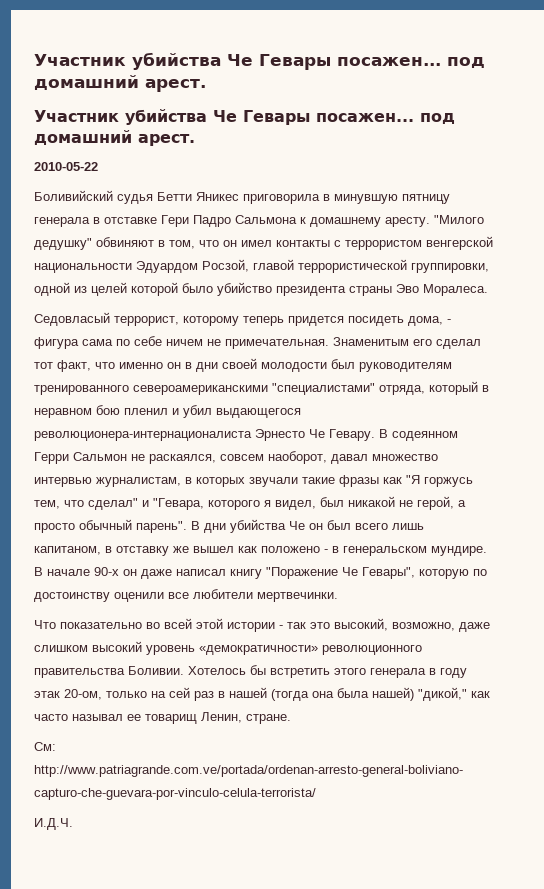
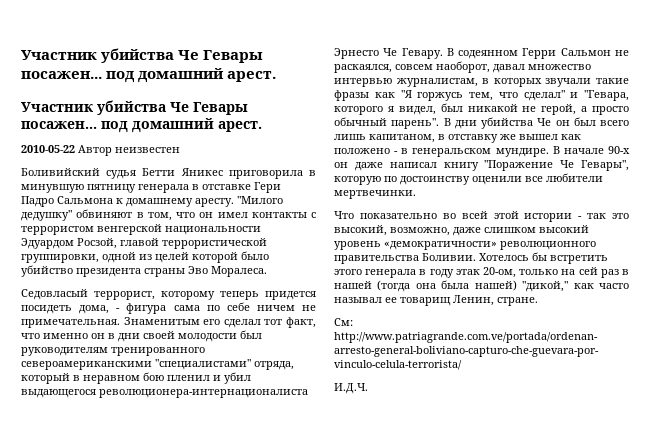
- 2010-05-22
+ 2010-05-22 Автор неизвестен

